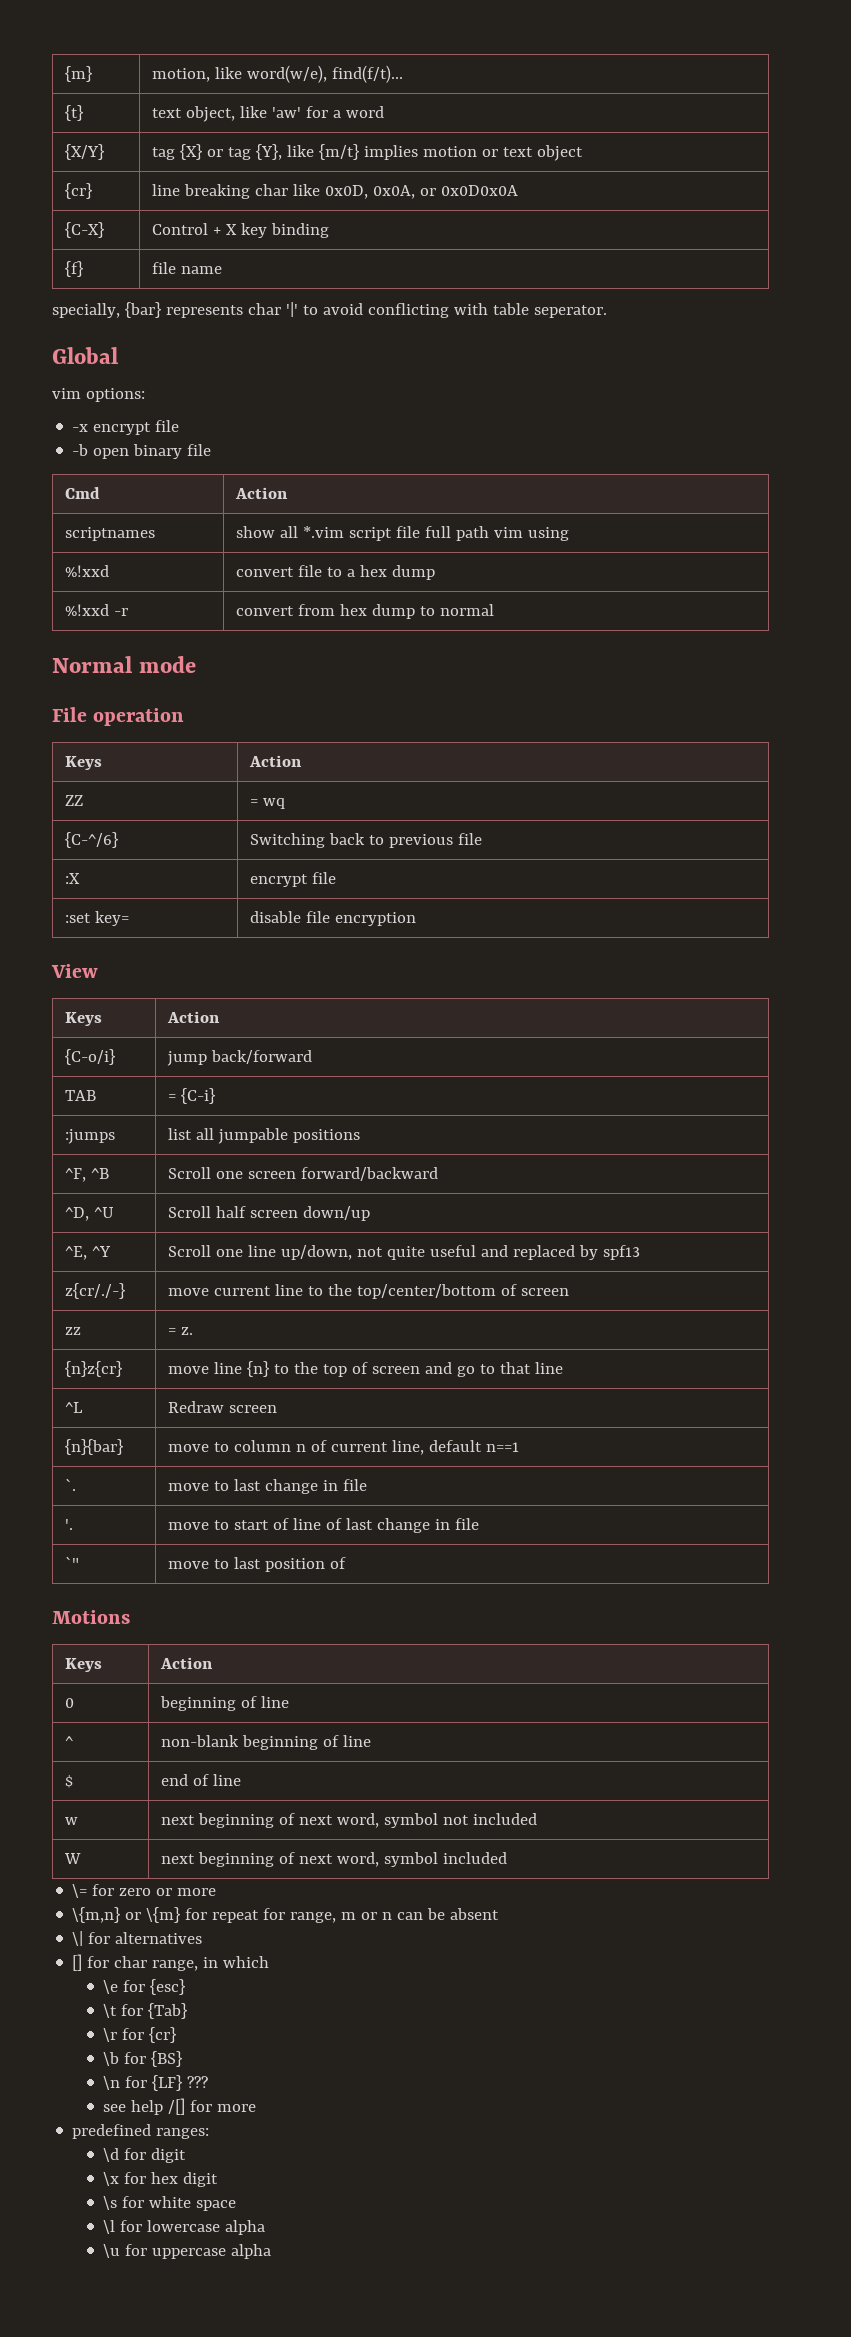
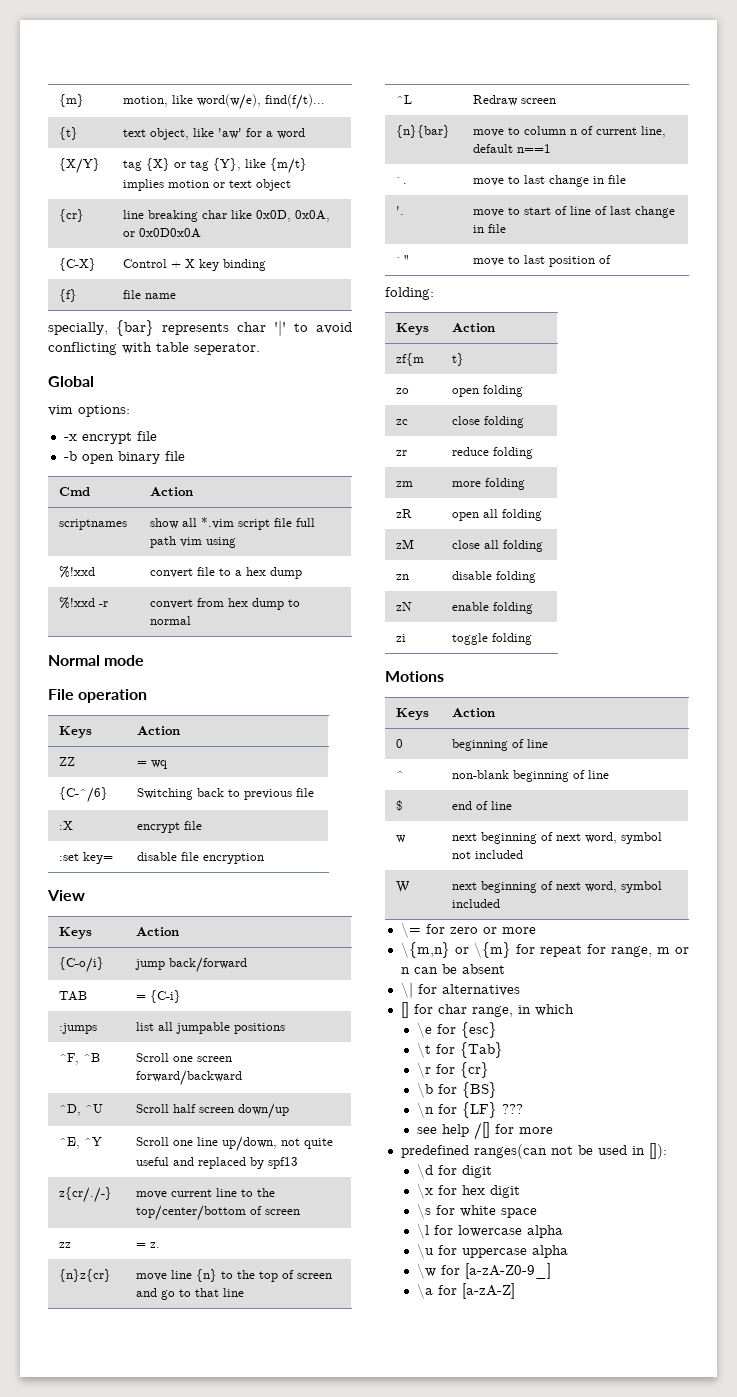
+ folding:
+ Keys | Action
+ zf{m | t}
+ zo | open folding
+ zc | close folding
+ zr | reduce folding
+ zm | more folding
+ zR | open all folding
+ zM | close all folding
+ zn | disable folding
+ zN | enable folding
+ zi | toggle folding
- predefined ranges:
+ predefined ranges(can not be used in []):
+ \w for [a-zA-Z0-9_]
+ \a for [a-zA-Z]

